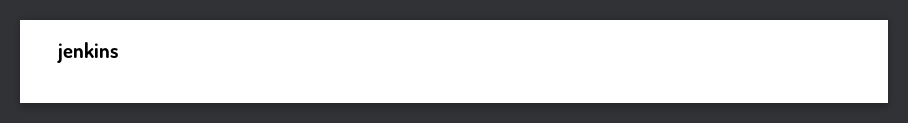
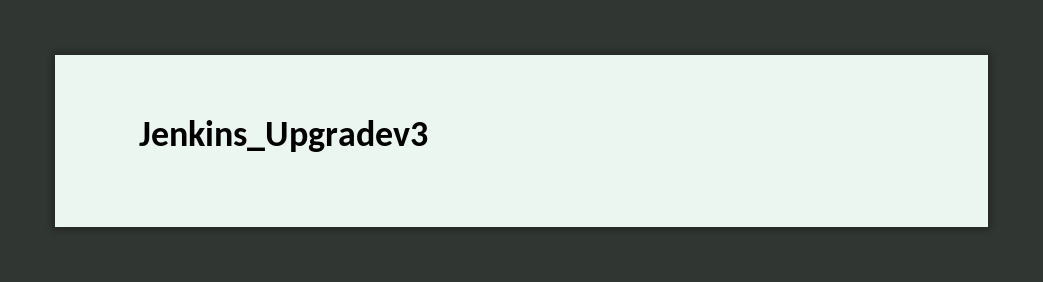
- jenkins
+ Jenkins_Upgradev3

